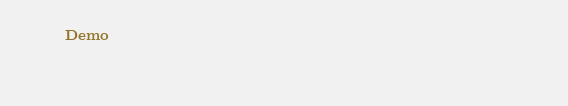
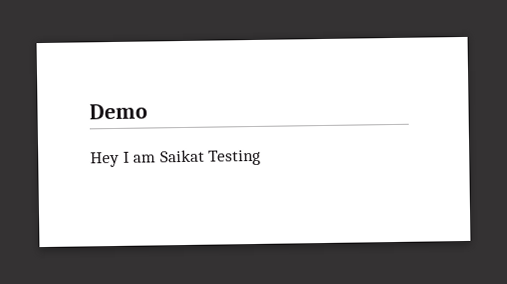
+ Hey I am Saikat Testing

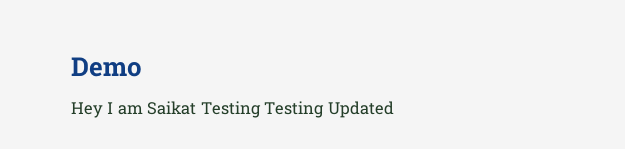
- Hey I am Saikat Testing
+ Hey I am Saikat Testing Testing Updated

